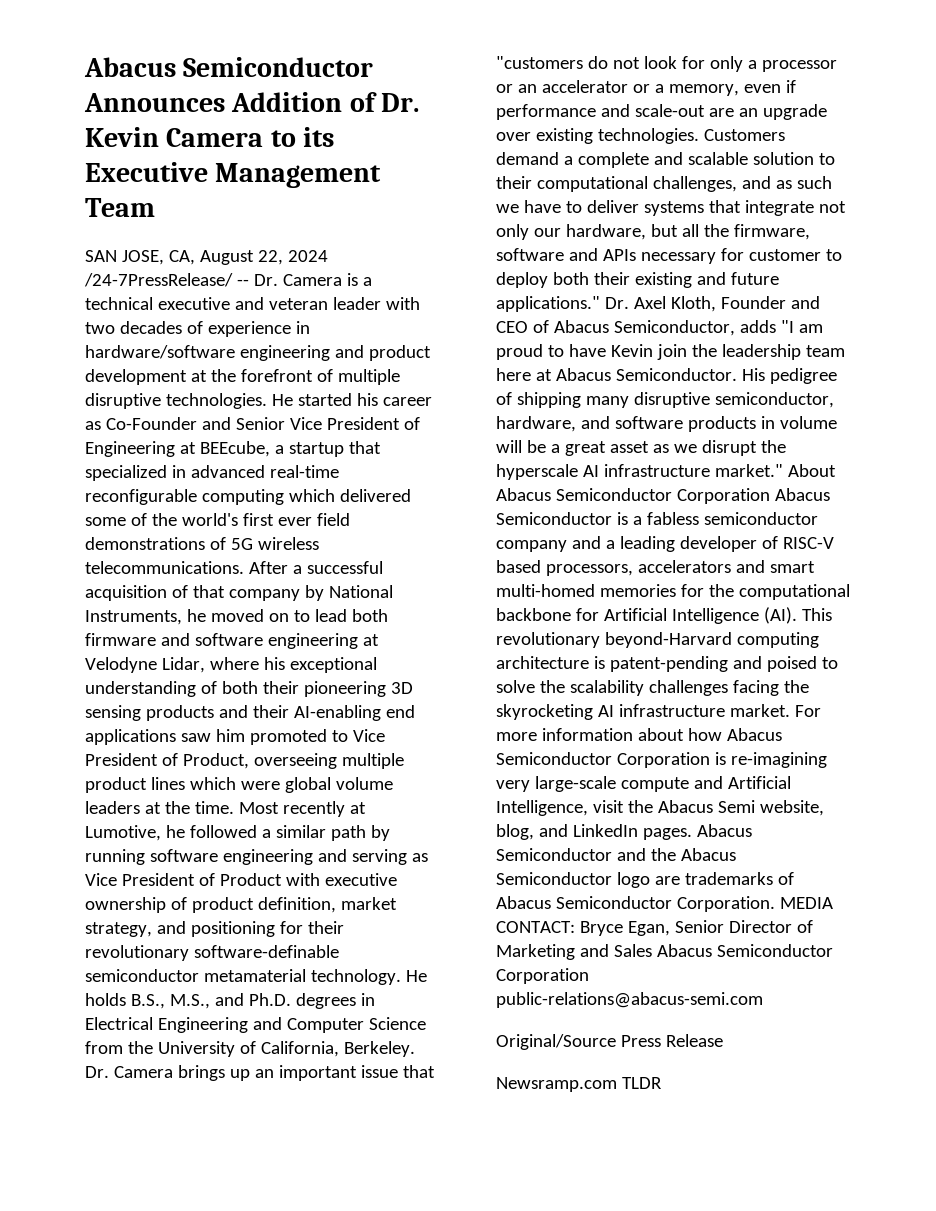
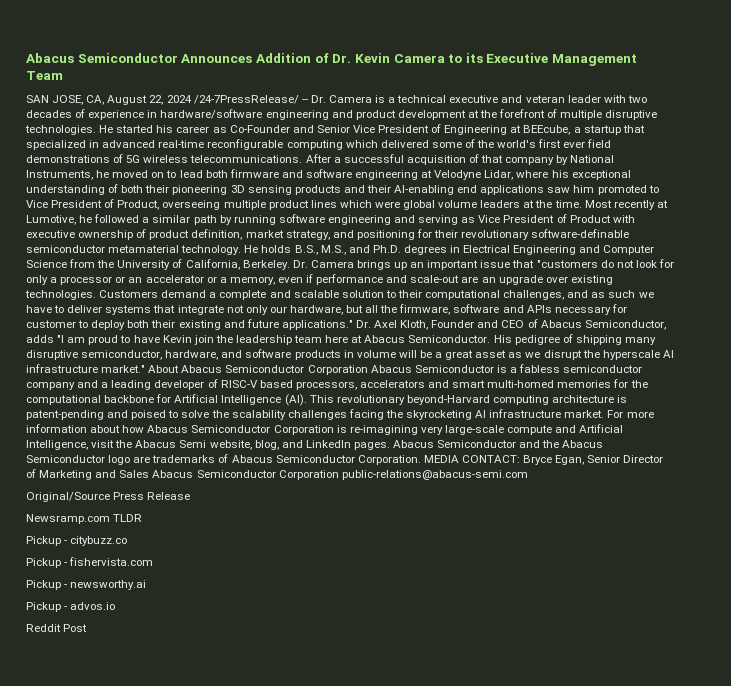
+ Pickup - citybuzz.co
+ Pickup - fishervista.com
+ Pickup - newsworthy.ai
+ Pickup - advos.io
+ Reddit Post

